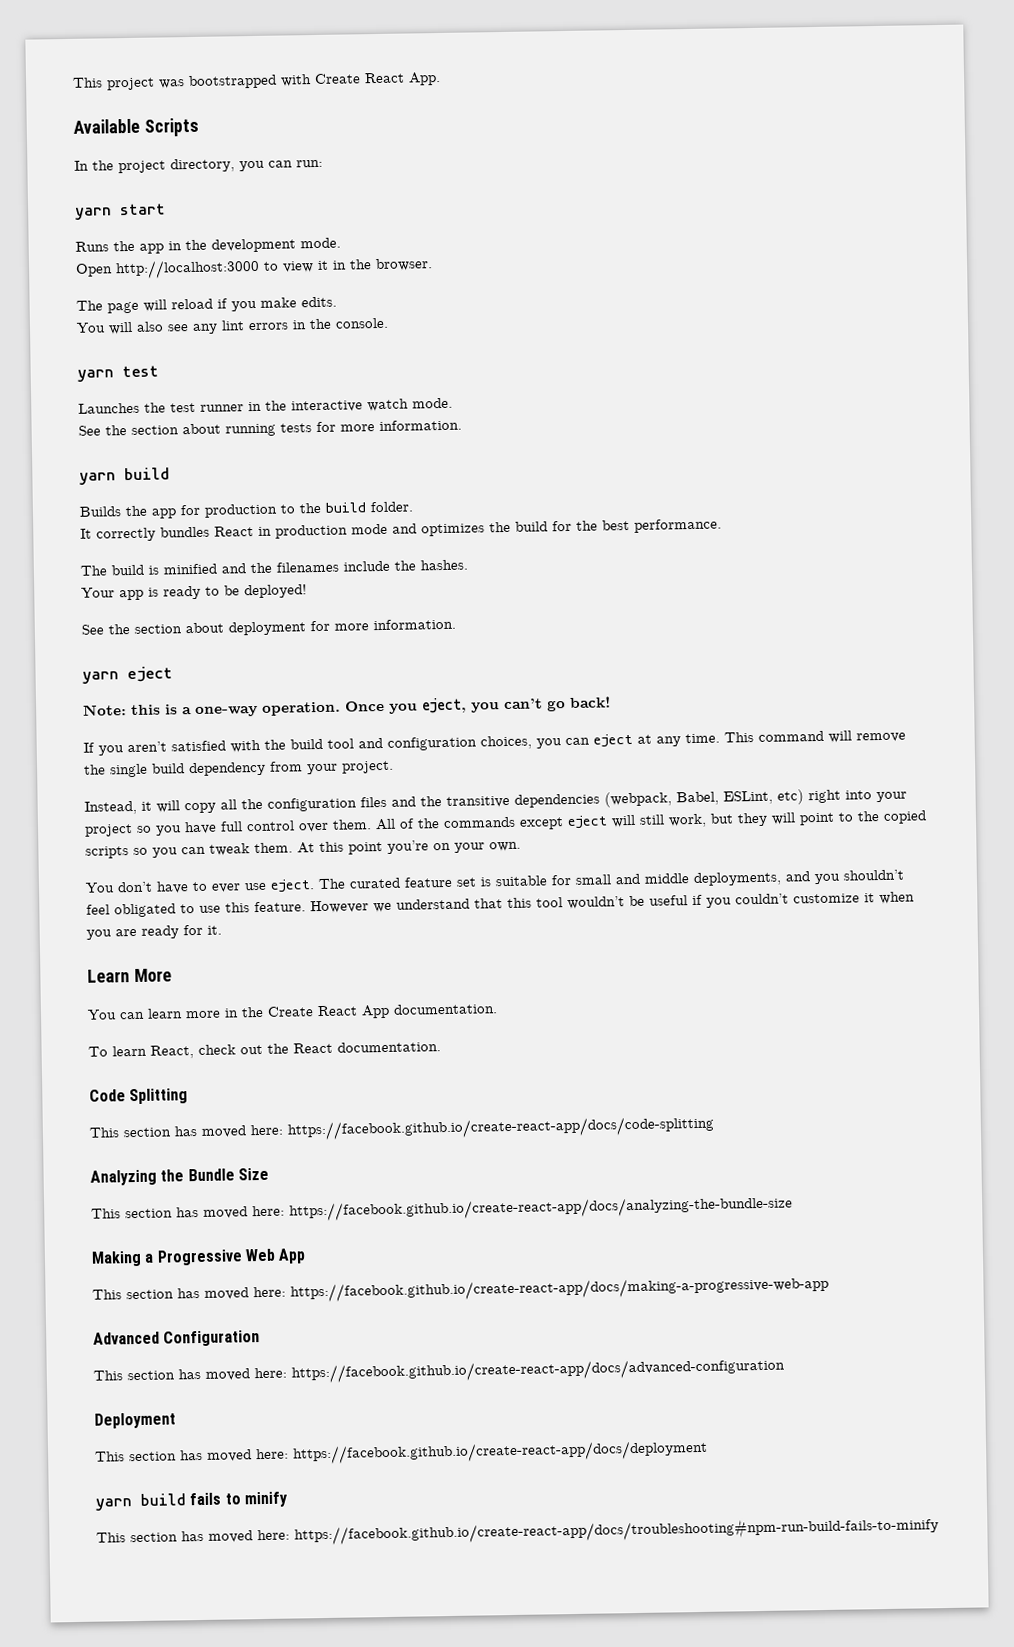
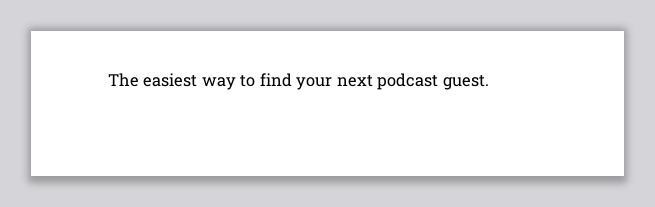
- This project was bootstrapped with Create React App.
- Available Scripts
- In the project directory, you can run:
- yarn start
- Runs the app in the development mode.
- Open http://localhost:3000 to view it in the browser.
- The page will reload if you make edits.
- You will also see any lint errors in the console.
- yarn test
- Launches the test runner in the interactive watch mode.
- See the section about running tests for more information.
- yarn build
- Builds the app for production to the build folder.
- It correctly bundles React in production mode and optimizes the build for the best performance.
- The build is minified and the filenames include the hashes.
- Your app is ready to be deployed!
- See the section about deployment for more information.
- yarn eject
- Note: this is a one-way operation. Once you eject, you can’t go back!
- If you aren’t satisfied with the build tool and configuration choices, you can eject at any time. This command will remove the single build dependency from your project.
- Instead, it will copy all the configuration files and the transitive dependencies (webpack, Babel, ESLint, etc) right into your project so you have full control over them. All of the commands except eject will still work, but they will point to the copied scripts so you can tweak them. At this point you’re on your own.
- You don’t have to ever use eject. The curated feature set is suitable for small and middle deployments, and you shouldn’t feel obligated to use this feature. However we understand that this tool wouldn’t be useful if you couldn’t customize it when you are ready for it.
- Learn More
- You can learn more in the Create React App documentation.
- To learn React, check out the React documentation.
- Code Splitting
- This section has moved here: https://facebook.github.io/create-react-app/docs/code-splitting
- Analyzing the Bundle Size
- This section has moved here: https://facebook.github.io/create-react-app/docs/analyzing-the-bundle-size
- Making a Progressive Web App
- This section has moved here: https://facebook.github.io/create-react-app/docs/making-a-progressive-web-app
- Advanced Configuration
- This section has moved here: https://facebook.github.io/create-react-app/docs/advanced-configuration
- Deployment
- This section has moved here: https://facebook.github.io/create-react-app/docs/deployment
- yarn build fails to minify
- This section has moved here: https://facebook.github.io/create-react-app/docs/troubleshooting#npm-run-build-fails-to-minify
+ The easiest way to find your next podcast guest.

